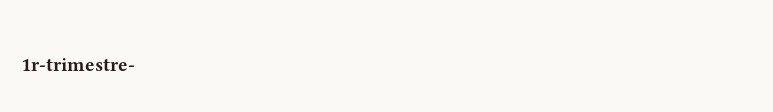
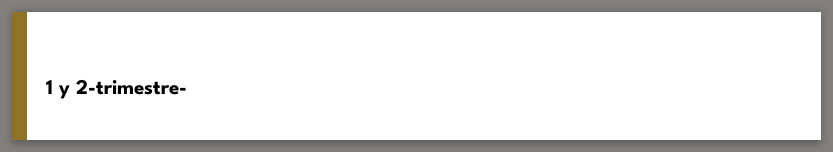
- 1r-trimestre-
+ 1 y 2-trimestre-

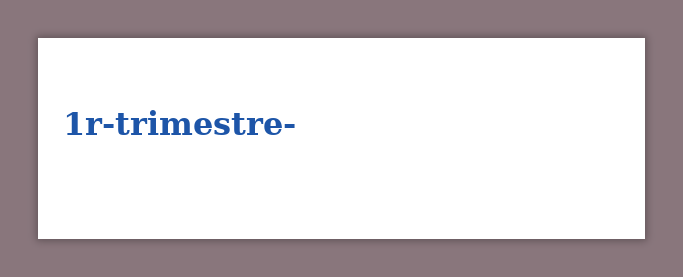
- 1 y 2-trimestre-
+ 1r-trimestre-

